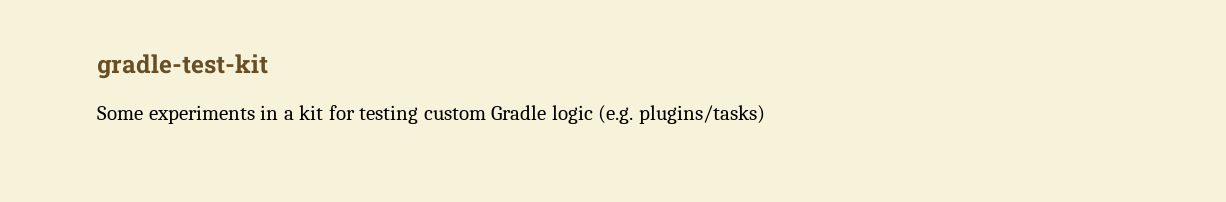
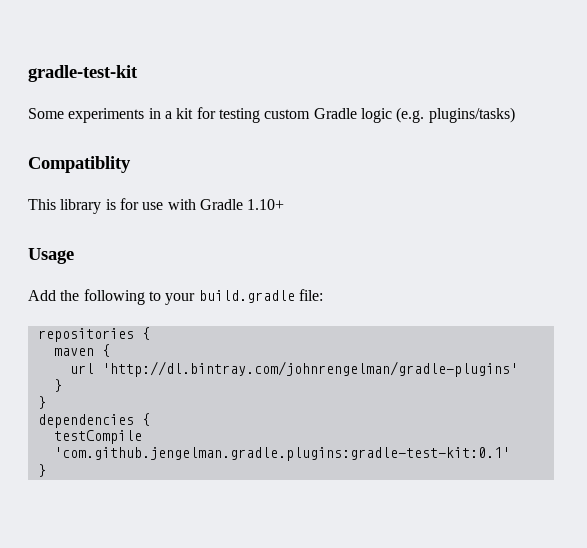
+ Compatiblity
+ This library is for use with Gradle 1.10+
+ Usage
+ Add the following to your build.gradle file:
+ repositories {
+ maven {
+ url 'http://dl.bintray.com/johnrengelman/gradle-plugins'
+ }
+ }
+ dependencies {
+ testCompile 'com.github.jengelman.gradle.plugins:gradle-test-kit:0.1'
+ }

